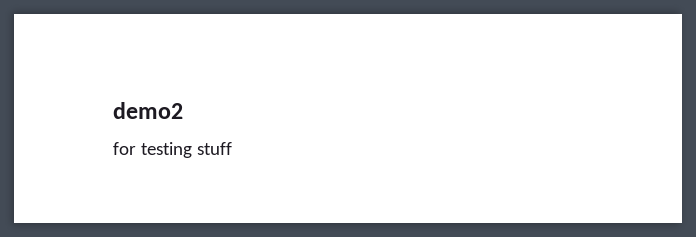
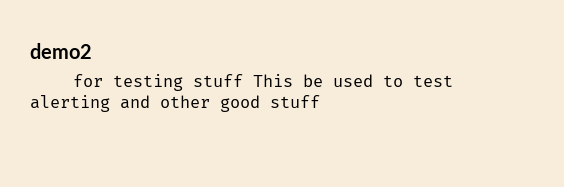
- for testing stuff
+ for testing stuff This be used to test alerting and other good stuff

